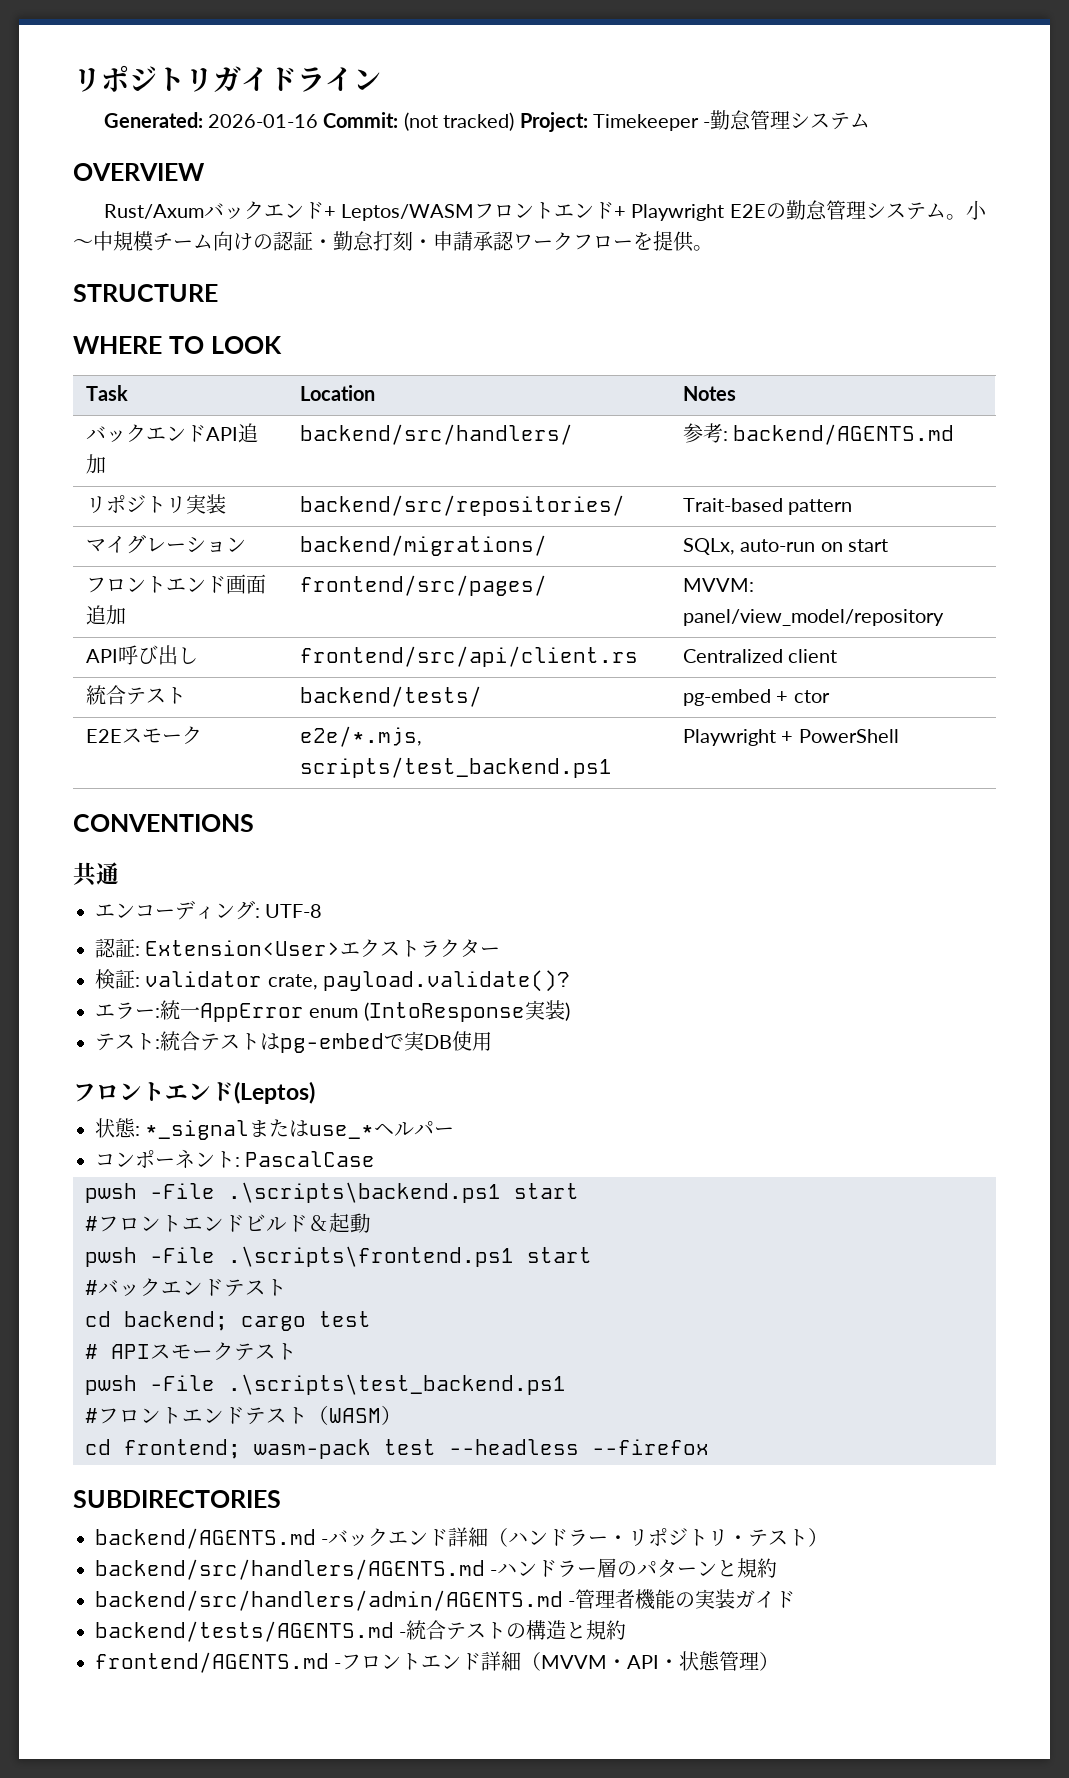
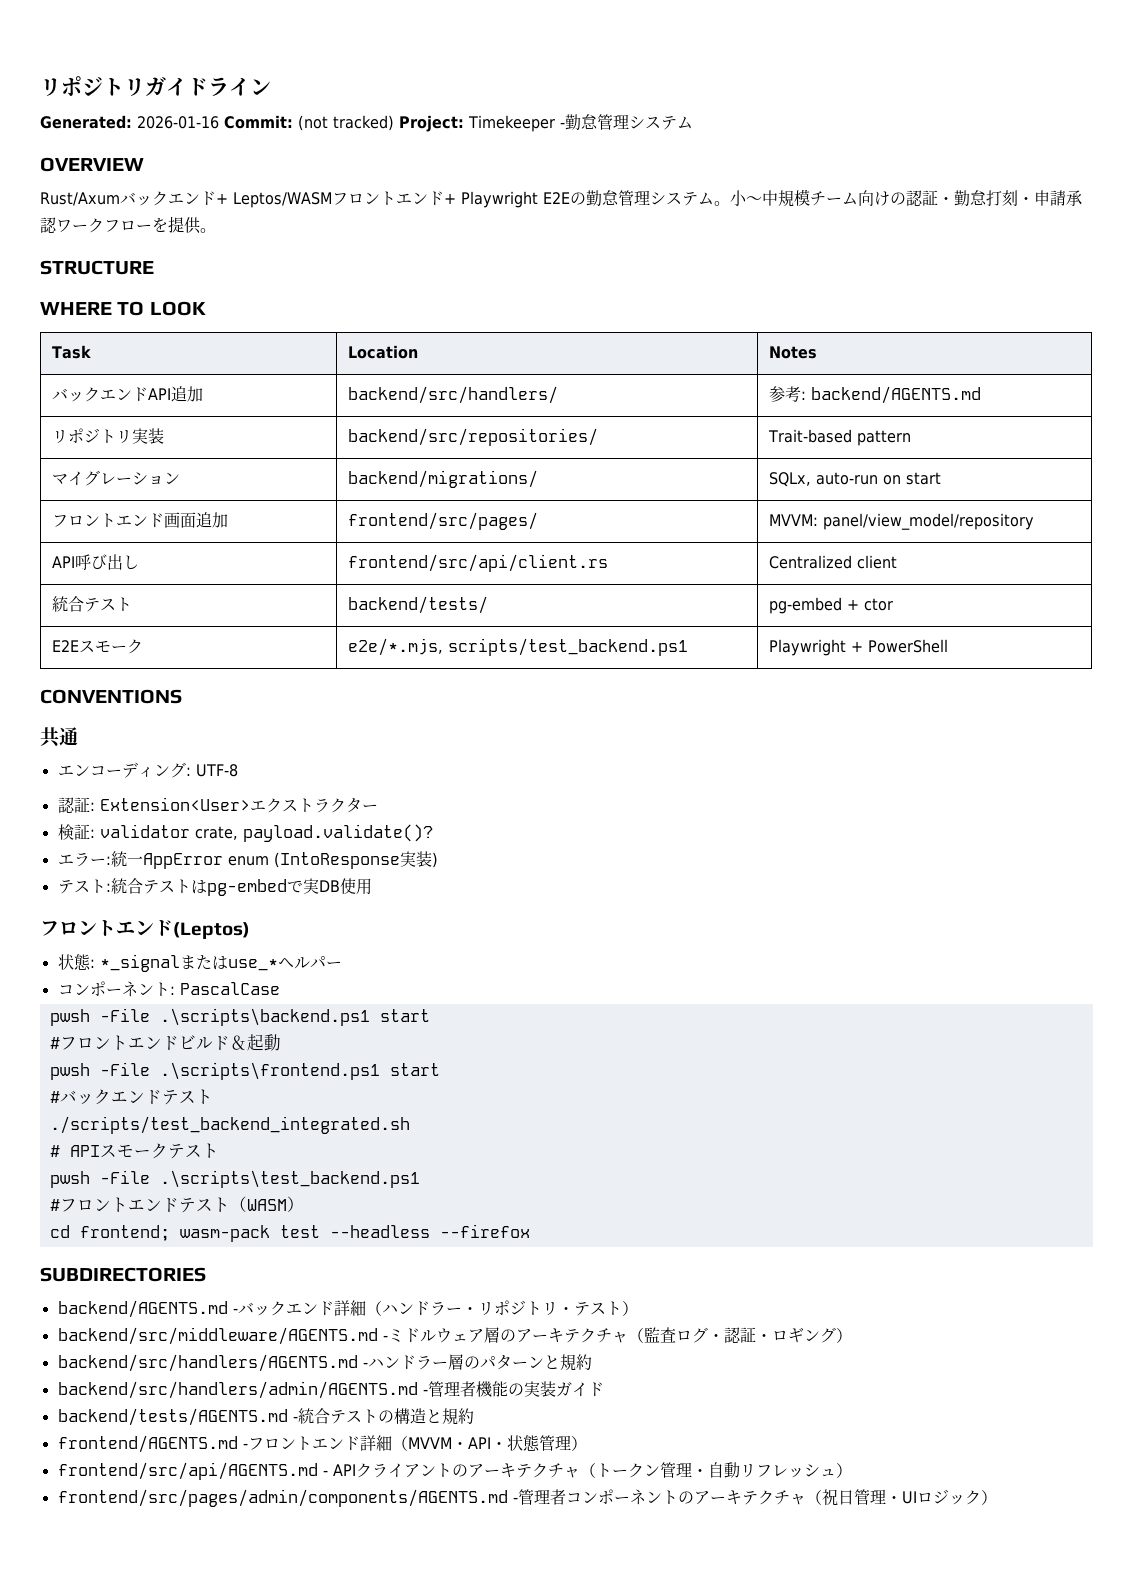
- cd backend; cargo test
+ ./scripts/test_backend_integrated.sh
+ backend/src/middleware/AGENTS.md -ミドルウェア層のアーキテクチャ（監査ログ・認証・ロギング）
+ frontend/src/api/AGENTS.md - APIクライアントのアーキテクチャ（トークン管理・自動リフレッシュ）
+ frontend/src/pages/admin/components/AGENTS.md -管理者コンポーネントのアーキテクチャ（祝日管理・UIロジック）

